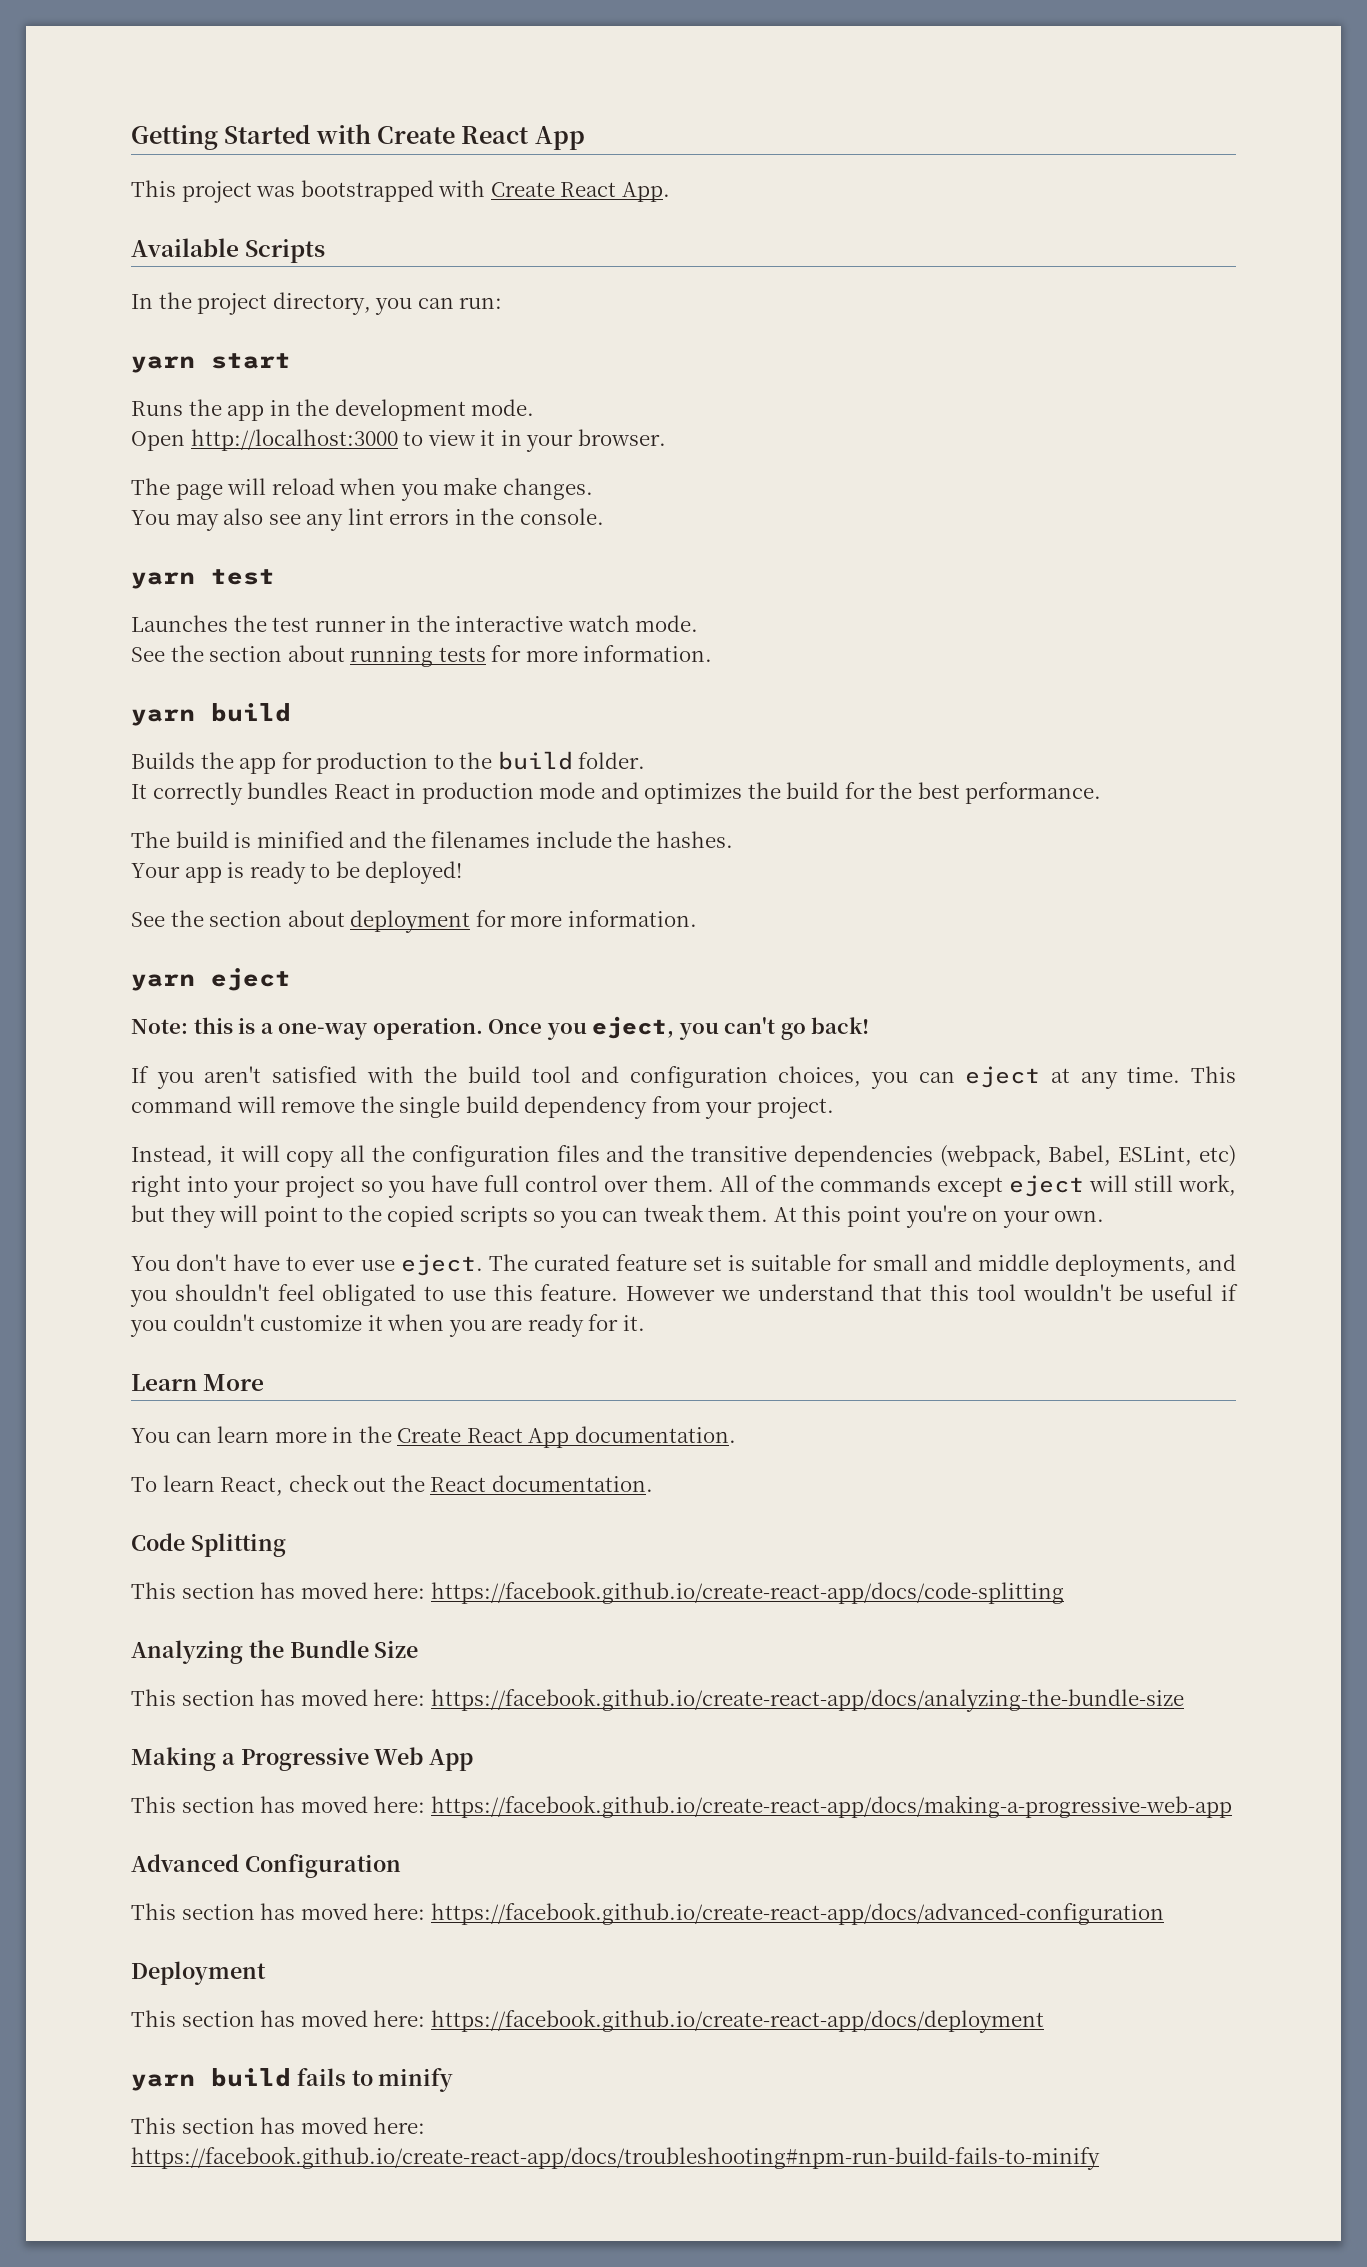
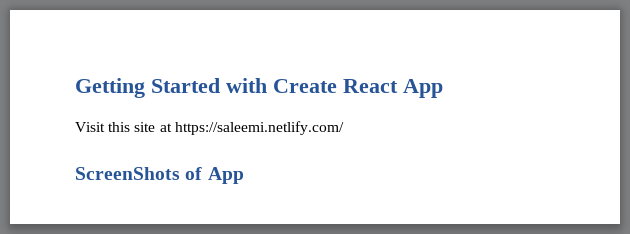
- This project was bootstrapped with Create React App.
- Available Scripts
- In the project directory, you can run:
- yarn start
- Runs the app in the development mode.
- Open http://localhost:3000 to view it in your browser.
- The page will reload when you make changes.
- You may also see any lint errors in the console.
- yarn test
- Launches the test runner in the interactive watch mode.
- See the section about running tests for more information.
- yarn build
- Builds the app for production to the build folder.
- It correctly bundles React in production mode and optimizes the build for the best performance.
- The build is minified and the filenames include the hashes.
- Your app is ready to be deployed!
- See the section about deployment for more information.
- yarn eject
- Note: this is a one-way operation. Once you eject, you can't go back!
- If you aren't satisfied with the build tool and configuration choices, you can eject at any time. This command will remove the single build dependency from your project.
- Instead, it will copy all the configuration files and the transitive dependencies (webpack, Babel, ESLint, etc) right into your project so you have full control over them. All of the commands except eject will still work, but they will point to the copied scripts so you can tweak them. At this point you're on your own.
- You don't have to ever use eject. The curated feature set is suitable for small and middle deployments, and you shouldn't feel obligated to use this feature. However we understand that this tool wouldn't be useful if you couldn't customize it when you are ready for it.
- Learn More
- You can learn more in the Create React App documentation.
- To learn React, check out the React documentation.
- Code Splitting
- This section has moved here: https://facebook.github.io/create-react-app/docs/code-splitting
- Analyzing the Bundle Size
- This section has moved here: https://facebook.github.io/create-react-app/docs/analyzing-the-bundle-size
- Making a Progressive Web App
- This section has moved here: https://facebook.github.io/create-react-app/docs/making-a-progressive-web-app
- Advanced Configuration
- This section has moved here: https://facebook.github.io/create-react-app/docs/advanced-configuration
- Deployment
- This section has moved here: https://facebook.github.io/create-react-app/docs/deployment
- yarn build fails to minify
- This section has moved here: https://facebook.github.io/create-react-app/docs/troubleshooting#npm-run-build-fails-to-minify
+ Visit this site at https://saleemi.netlify.com/
+ ScreenShots of App

